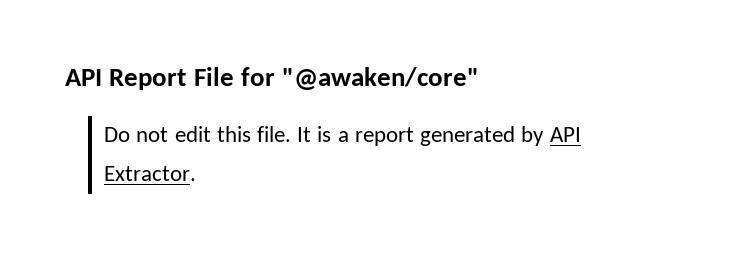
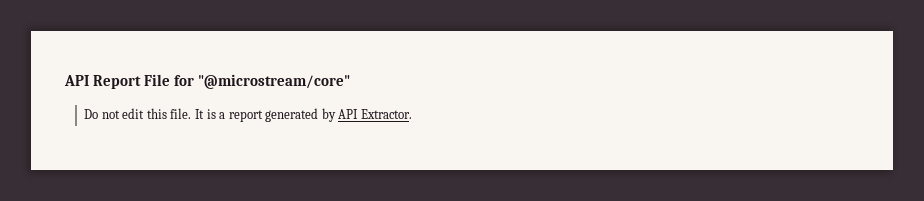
- API Report File for "@awaken/core"
+ API Report File for "@microstream/core"

